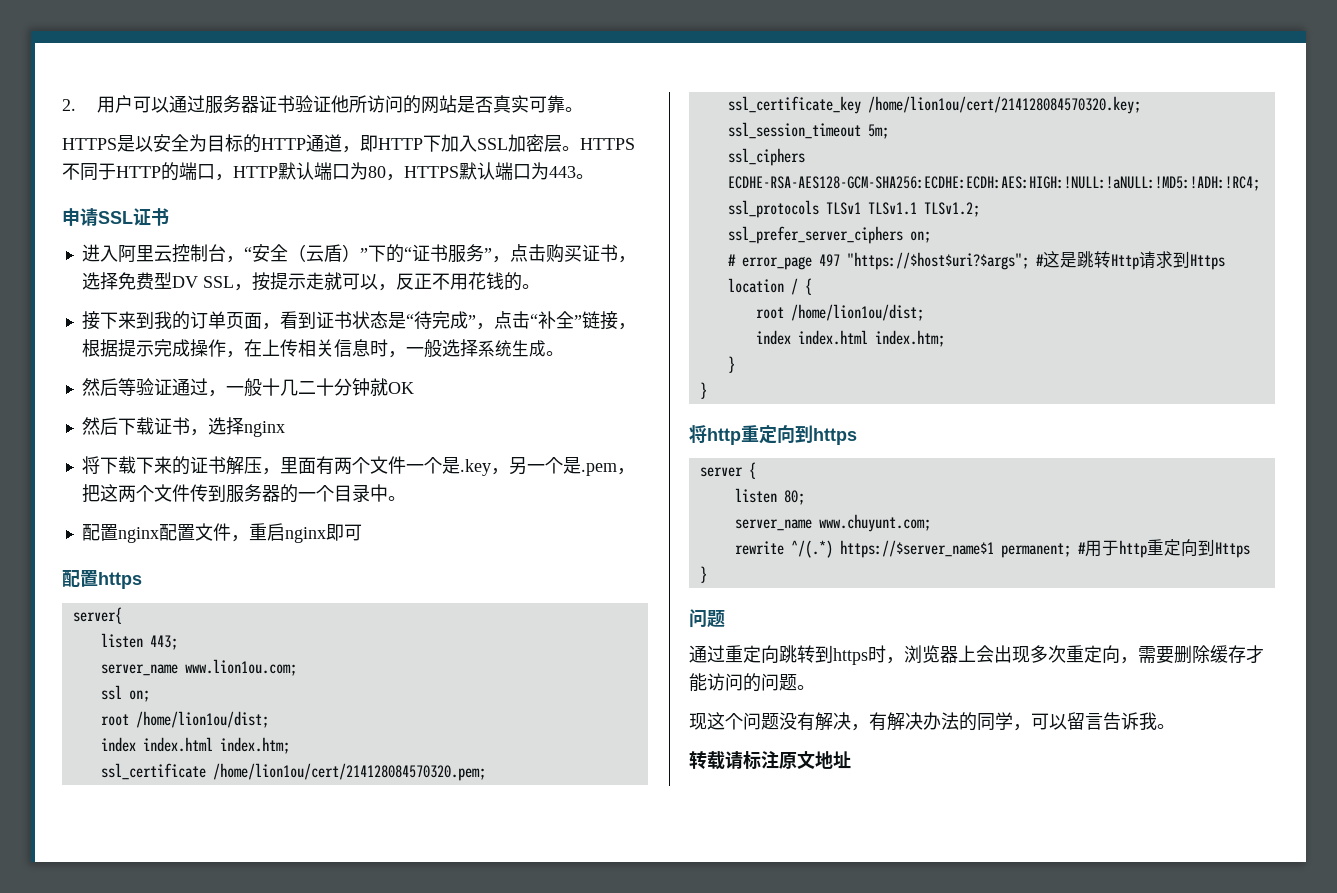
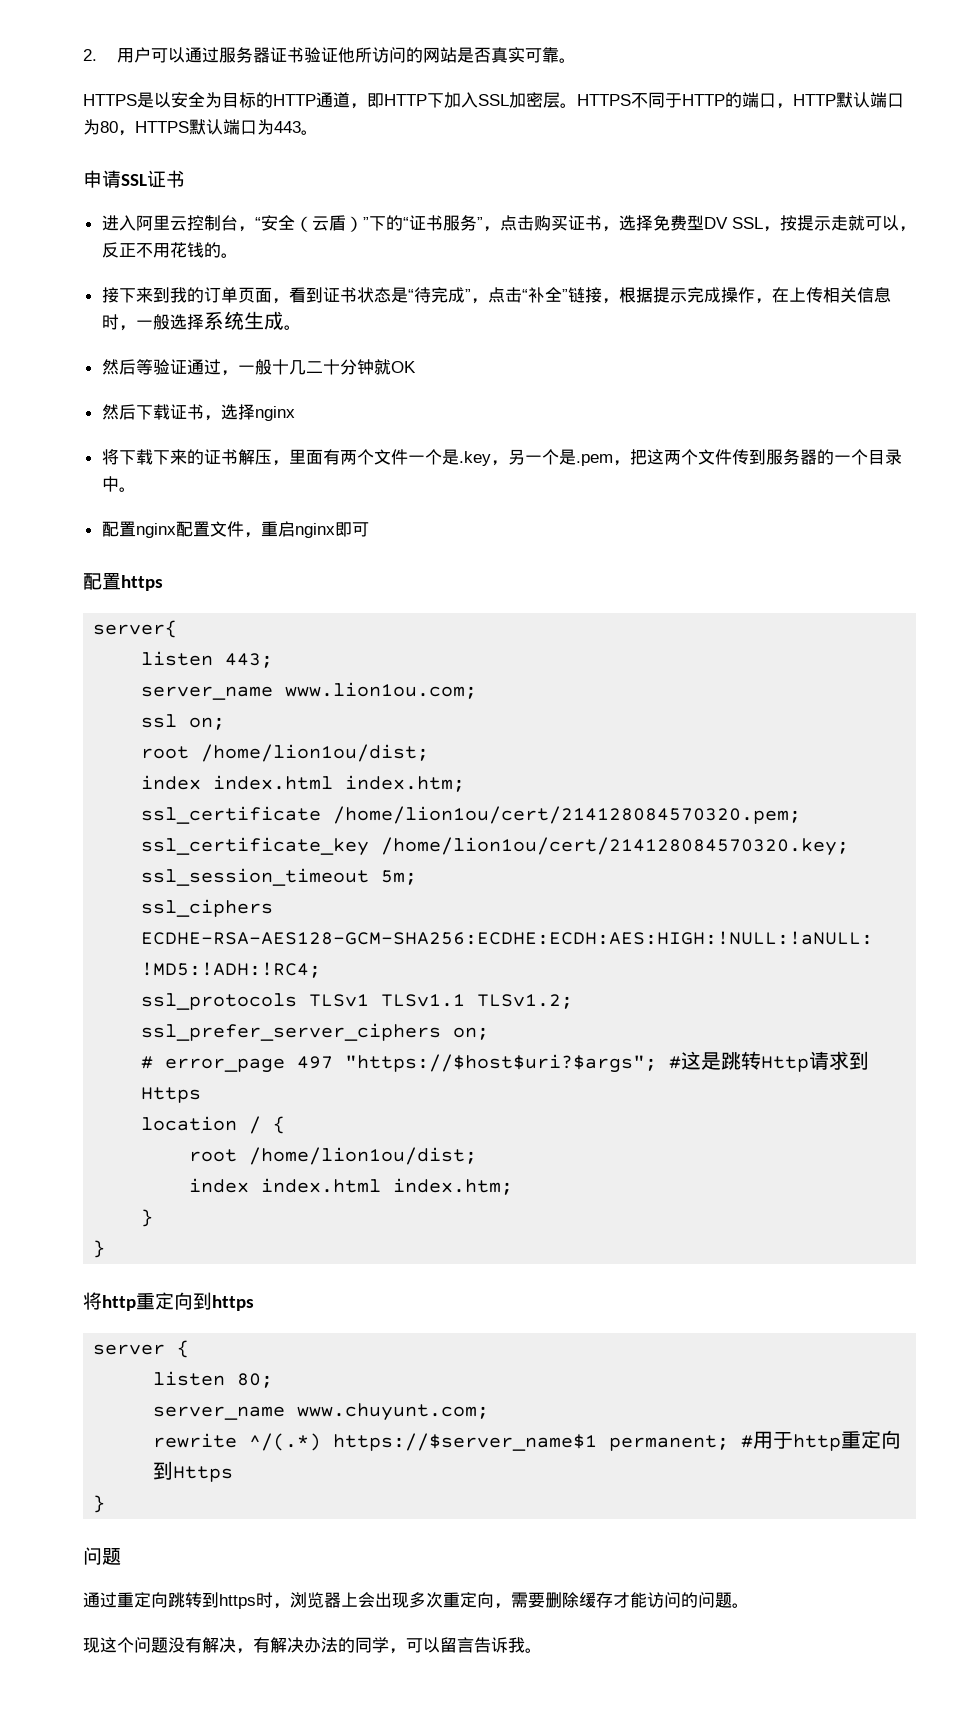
- 转载请标注原文地址

